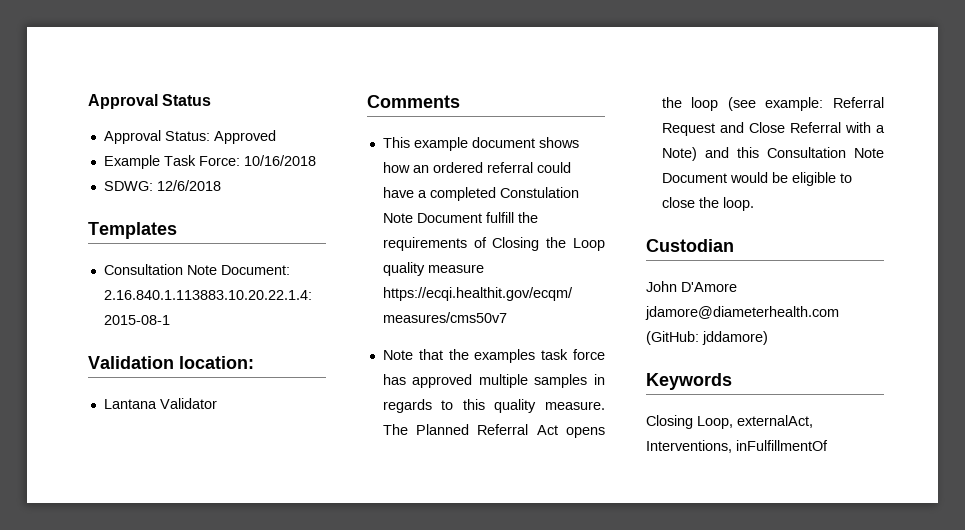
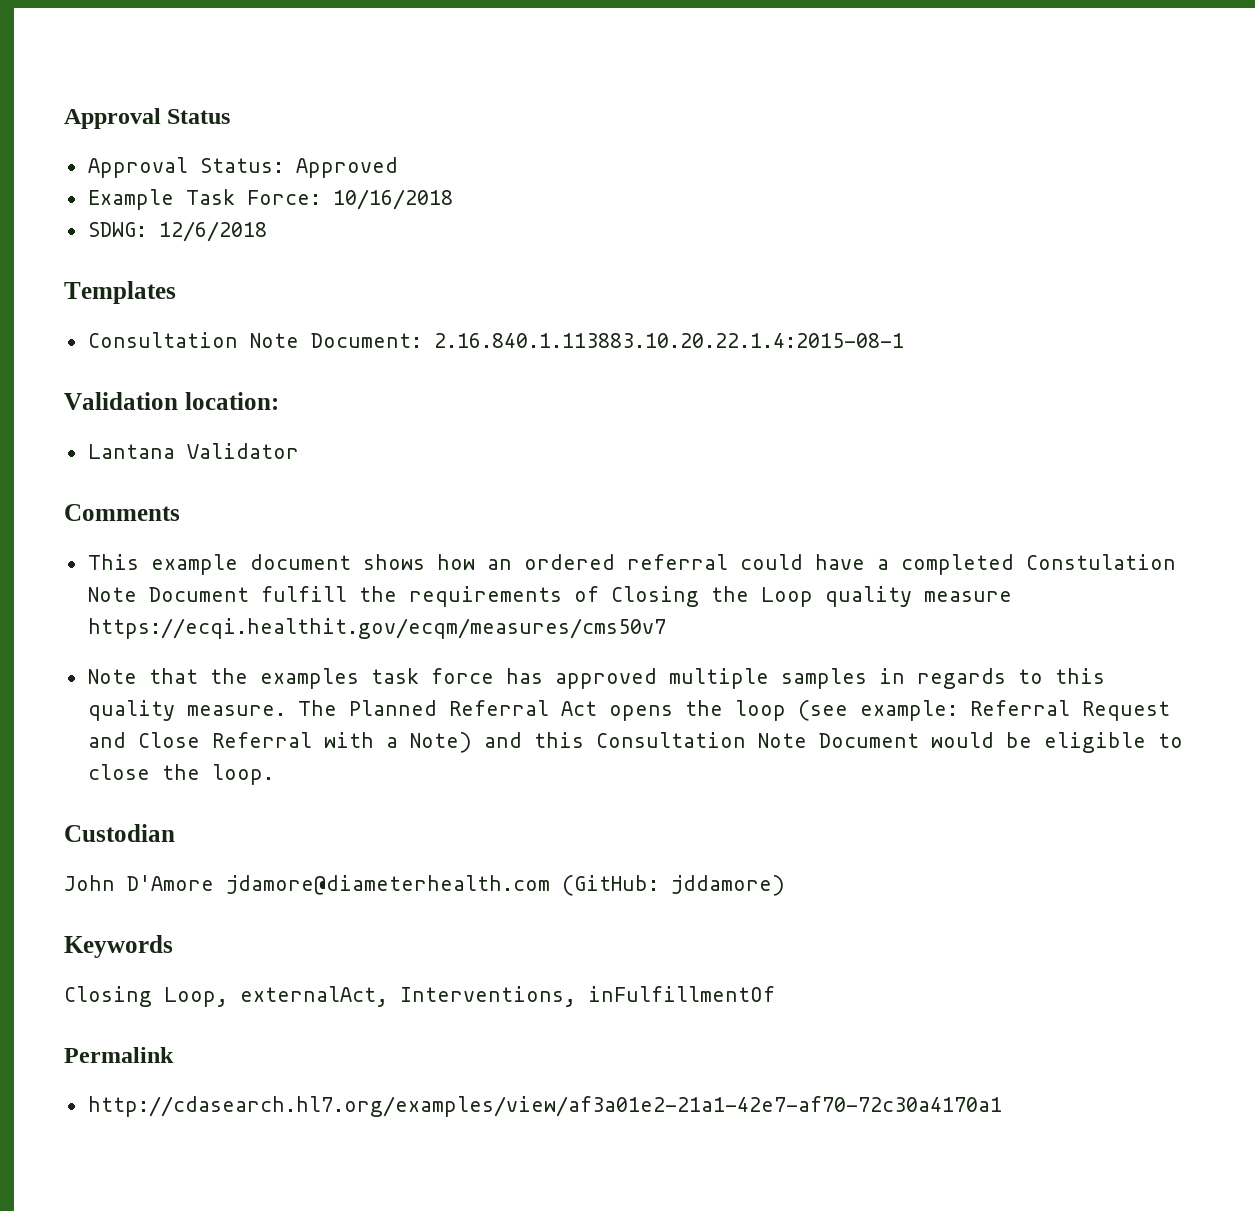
+ Permalink
+ http://cdasearch.hl7.org/examples/view/af3a01e2-21a1-42e7-af70-72c30a4170a1

